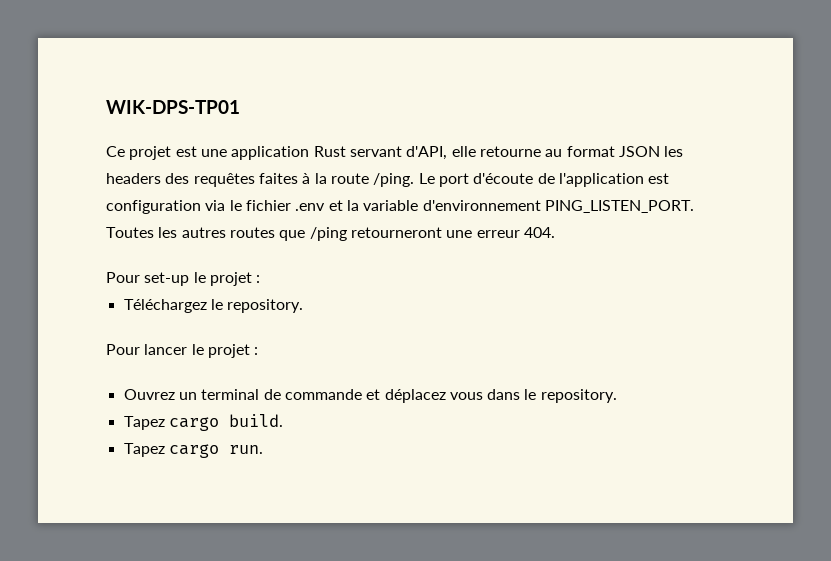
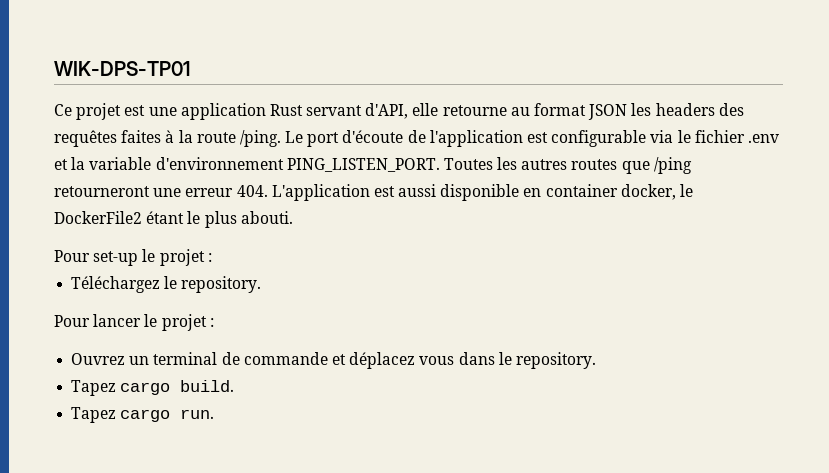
- Le port d'écoute de l'application est configuration via le fichier .env et la variable d'environnement PING_LISTEN_PORT.
+ Le port d'écoute de l'application est configurable via le fichier .env et la variable d'environnement PING_LISTEN_PORT.
- Toutes les autres routes que /ping retourneront une erreur 404.
+ Toutes les autres routes que /ping retourneront une erreur 404. L'application est aussi disponible en container docker, le DockerFile2 étant le plus abouti.

